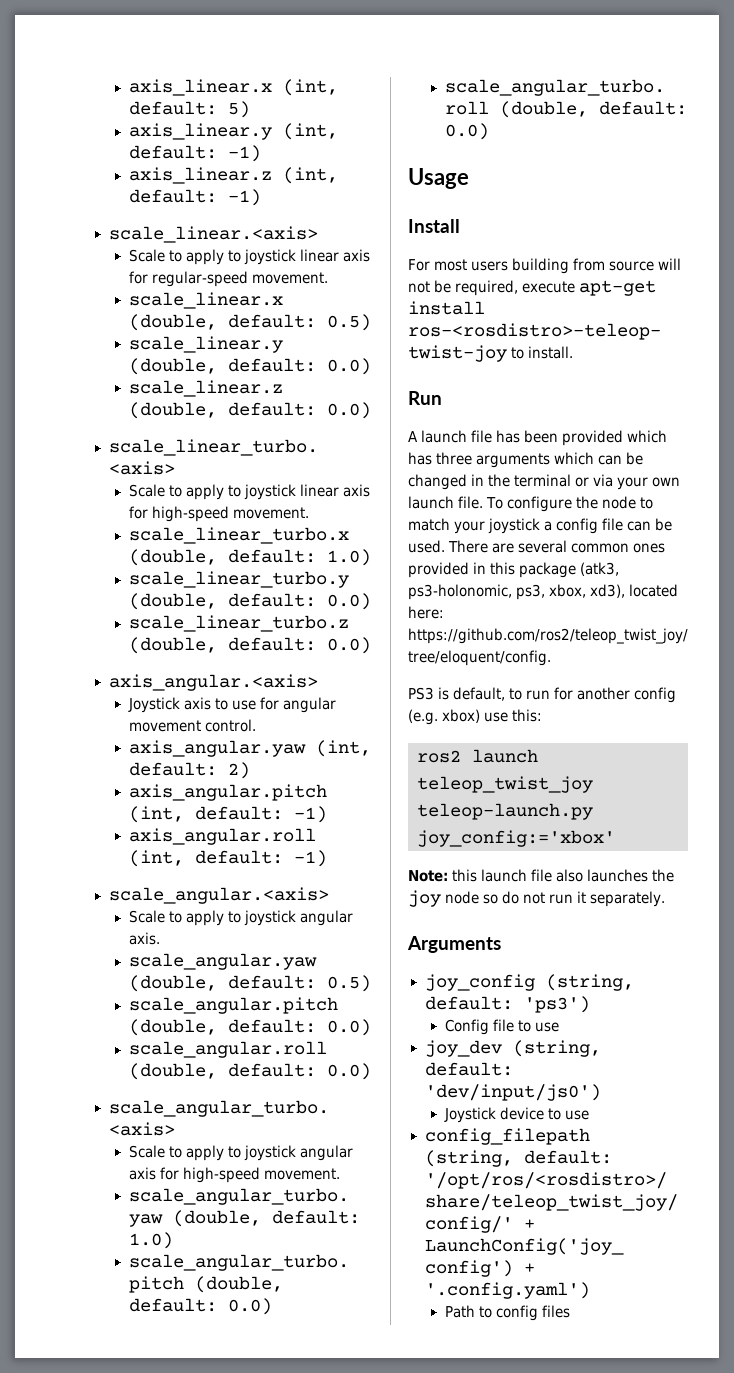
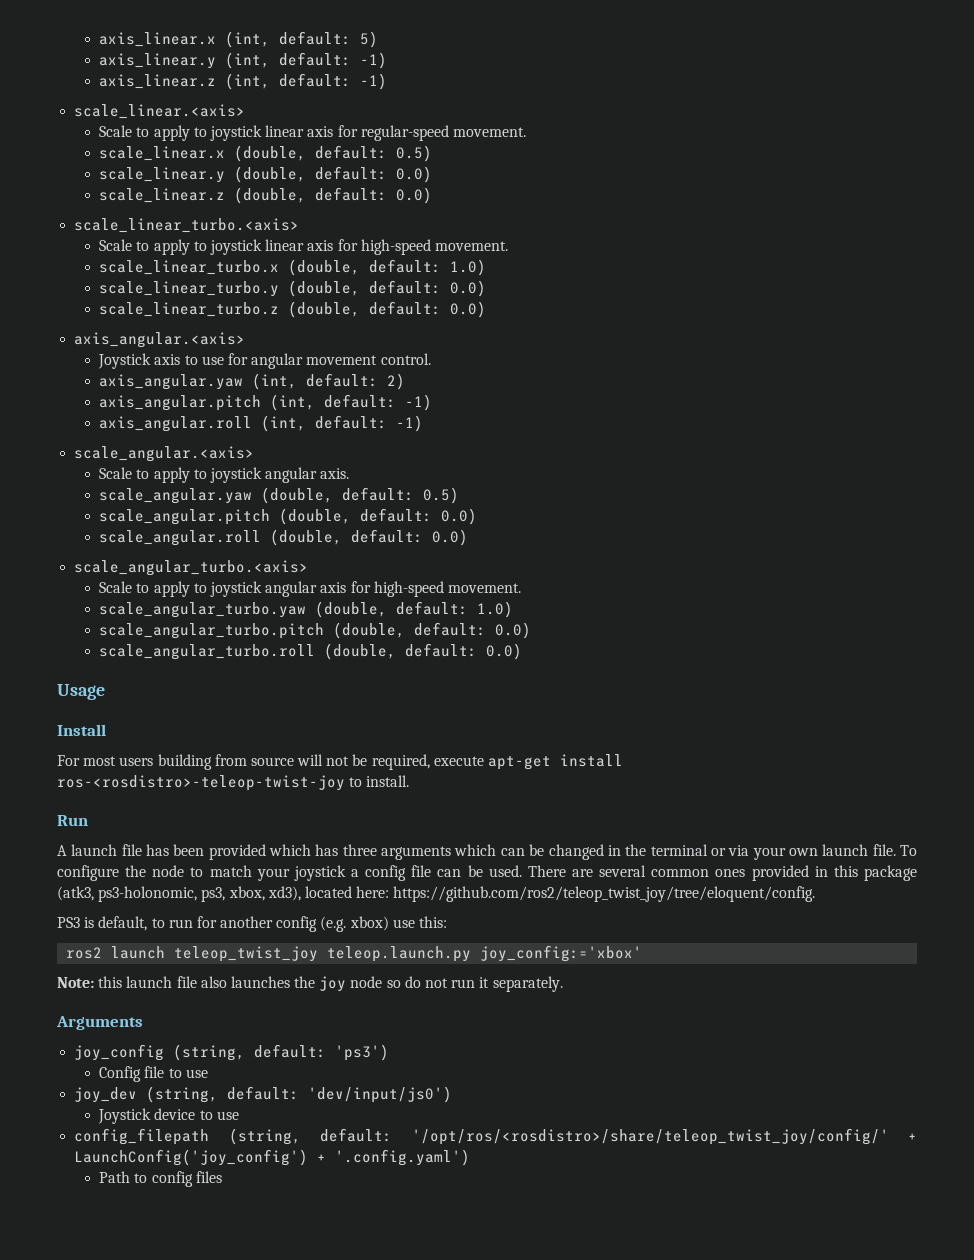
- ros2 launch teleop_twist_joy teleop-launch.py joy_config:='xbox'
+ ros2 launch teleop_twist_joy teleop.launch.py joy_config:='xbox'

